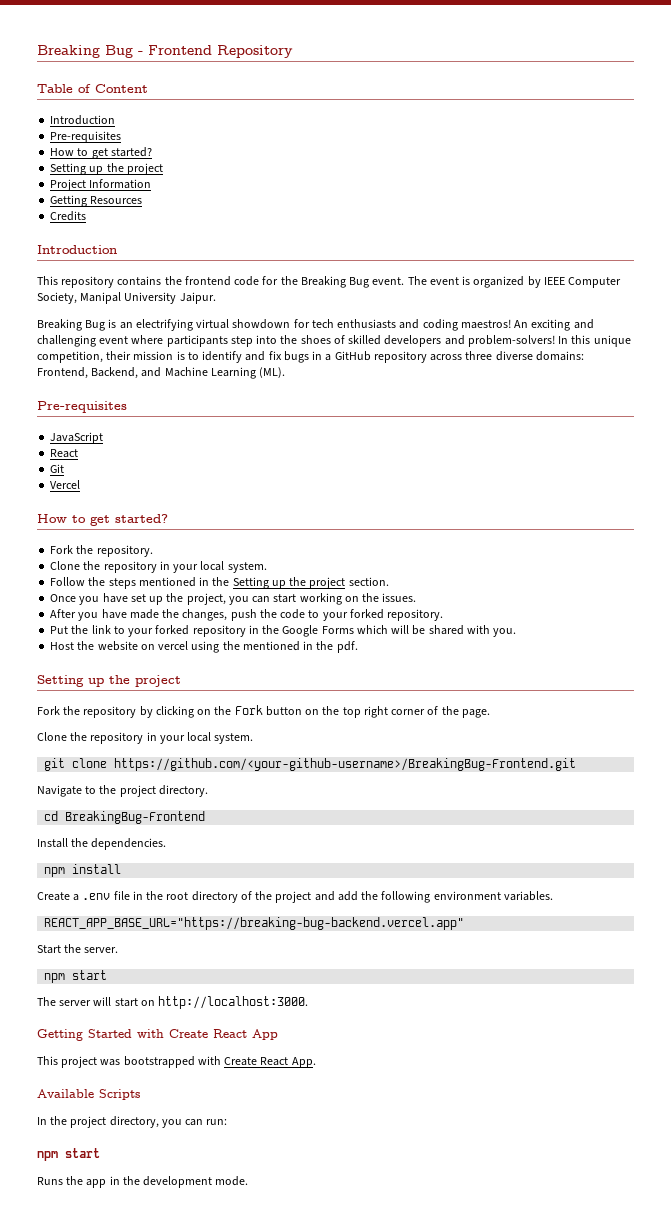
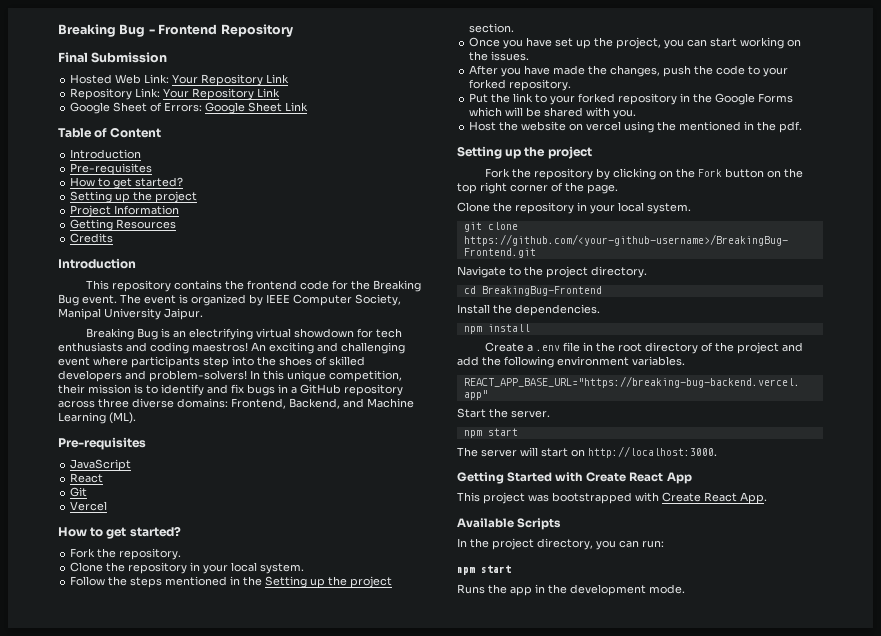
+ Final Submission
+ Hosted Web Link: Your Repository Link
+ Repository Link: Your Repository Link
+ Google Sheet of Errors: Google Sheet Link

